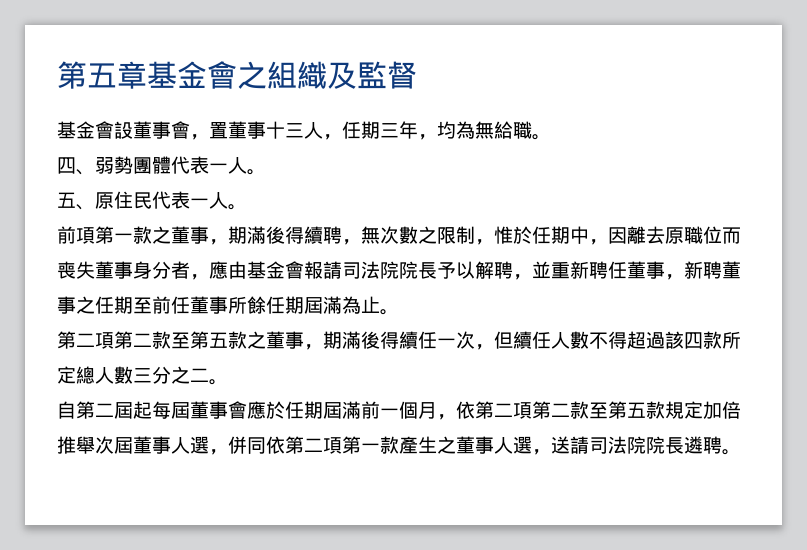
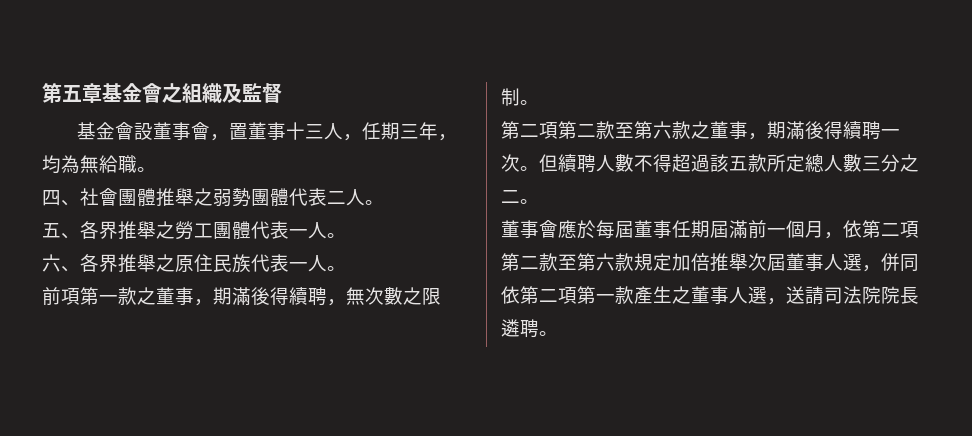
- 四、弱勢團體代表一人。
- 五、原住民代表一人。
+ 四、社會團體推舉之弱勢團體代表二人。
+ 五、各界推舉之勞工團體代表一人。
+ 六、各界推舉之原住民族代表一人。
- 前項第一款之董事，期滿後得續聘，無次數之限制，惟於任期中，因離去原職位而喪失董事身分者，應由基金會報請司法院院長予以解聘，並重新聘任董事，新聘董事之任期至前任董事所餘任期屆滿為止。
+ 前項第一款之董事，期滿後得續聘，無次數之限制。
- 第二項第二款至第五款之董事，期滿後得續任一次，但續任人數不得超過該四款所定總人數三分之二。
+ 第二項第二款至第六款之董事，期滿後得續聘一次。但續聘人數不得超過該五款所定總人數三分之二。
- 自第二屆起每屆董事會應於任期屆滿前一個月，依第二項第二款至第五款規定加倍推舉次屆董事人選，併同依第二項第一款產生之董事人選，送請司法院院長遴聘。
+ 董事會應於每屆董事任期屆滿前一個月，依第二項第二款至第六款規定加倍推舉次屆董事人選，併同依第二項第一款產生之董事人選，送請司法院院長遴聘。

